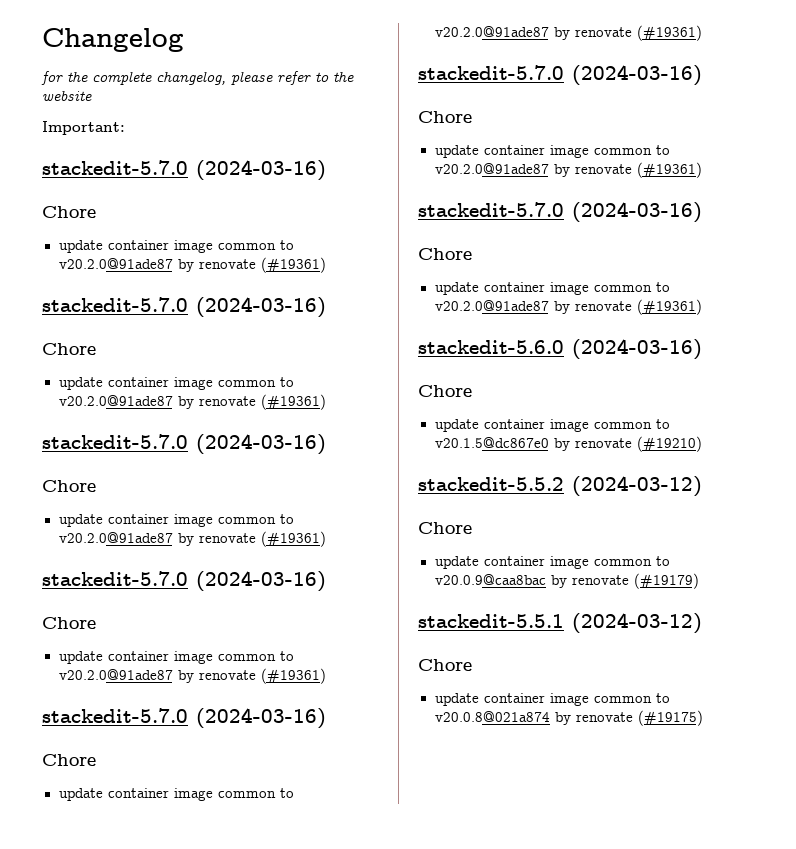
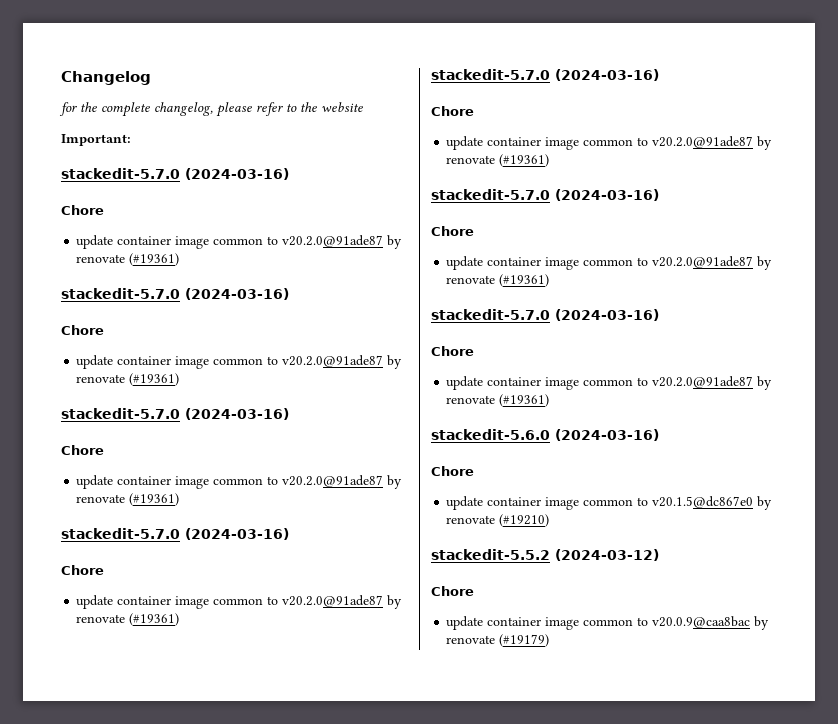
- stackedit-5.5.1 (2024-03-12)
- Chore
- update container image common to v20.0.8@021a874 by renovate (#19175)

